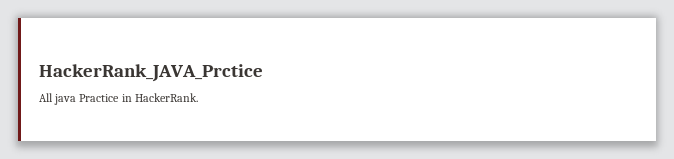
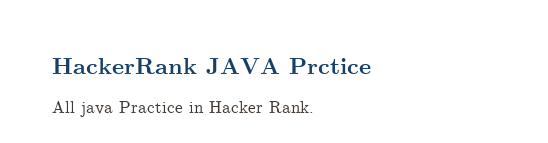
- HackerRank_JAVA_Prctice
+ HackerRank JAVA Prctice
- All java Practice in HackerRank.
+ All java Practice in Hacker Rank.

